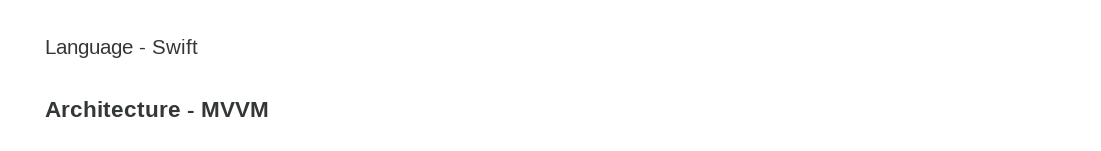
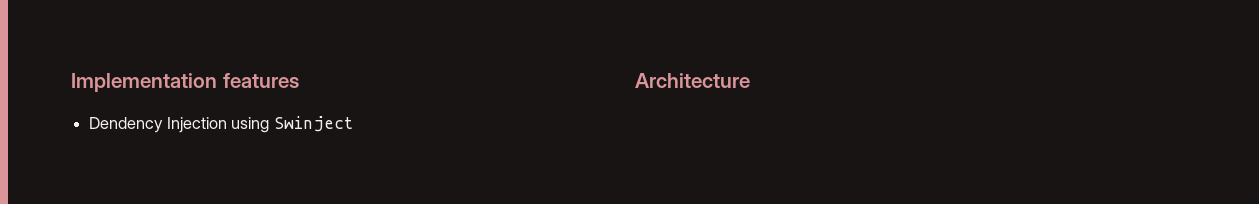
- Language - Swift
+ Implementation features
+ Dendency Injection using Swinject
- Architecture - MVVM
+ Architecture

